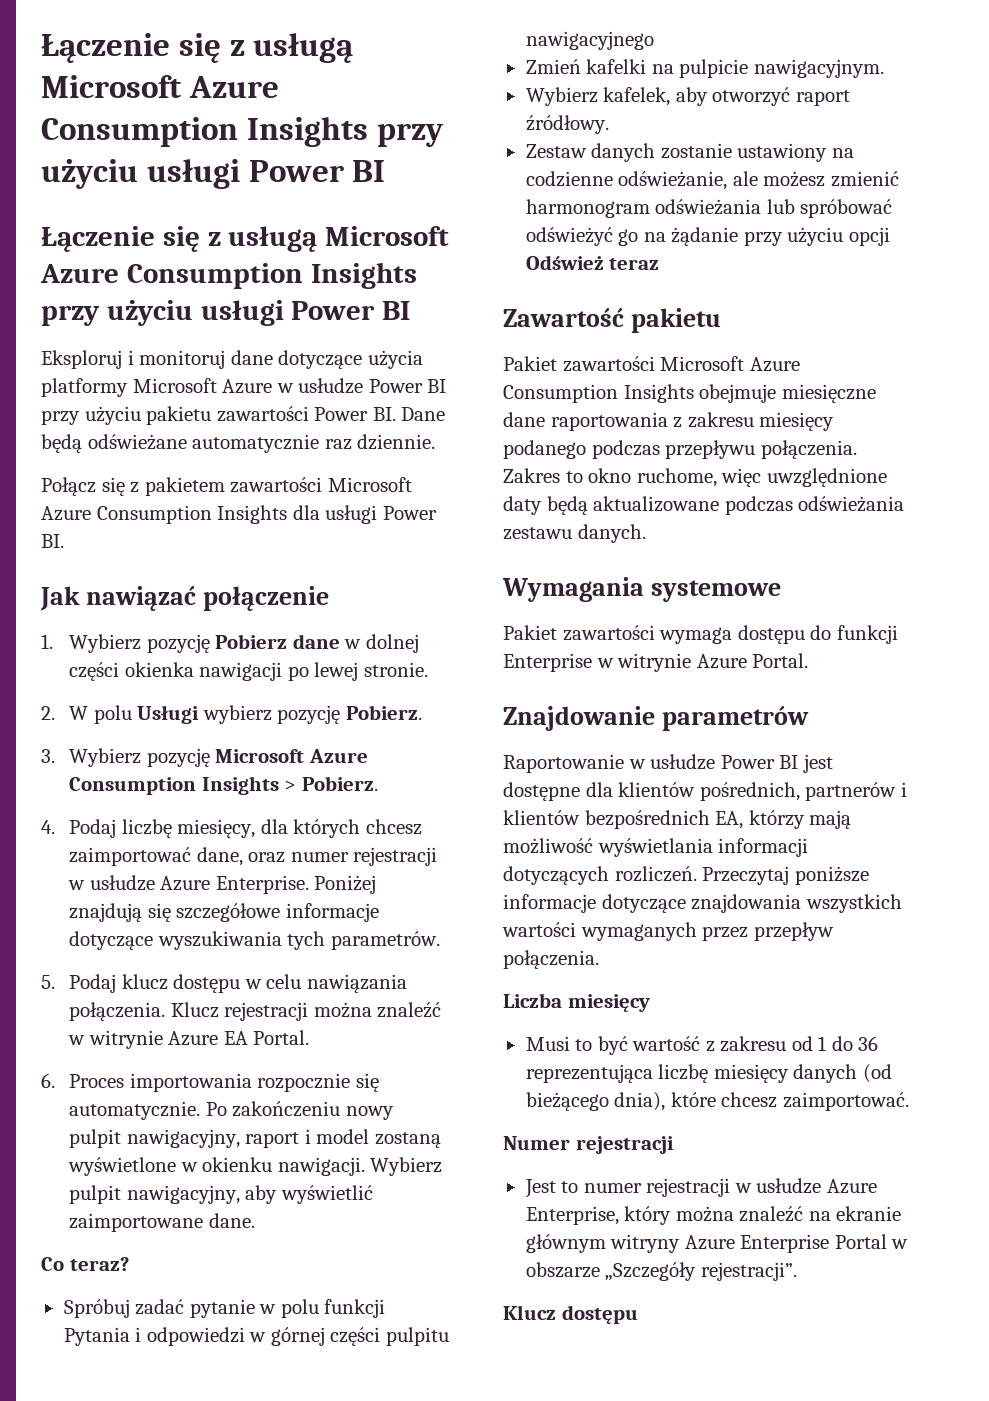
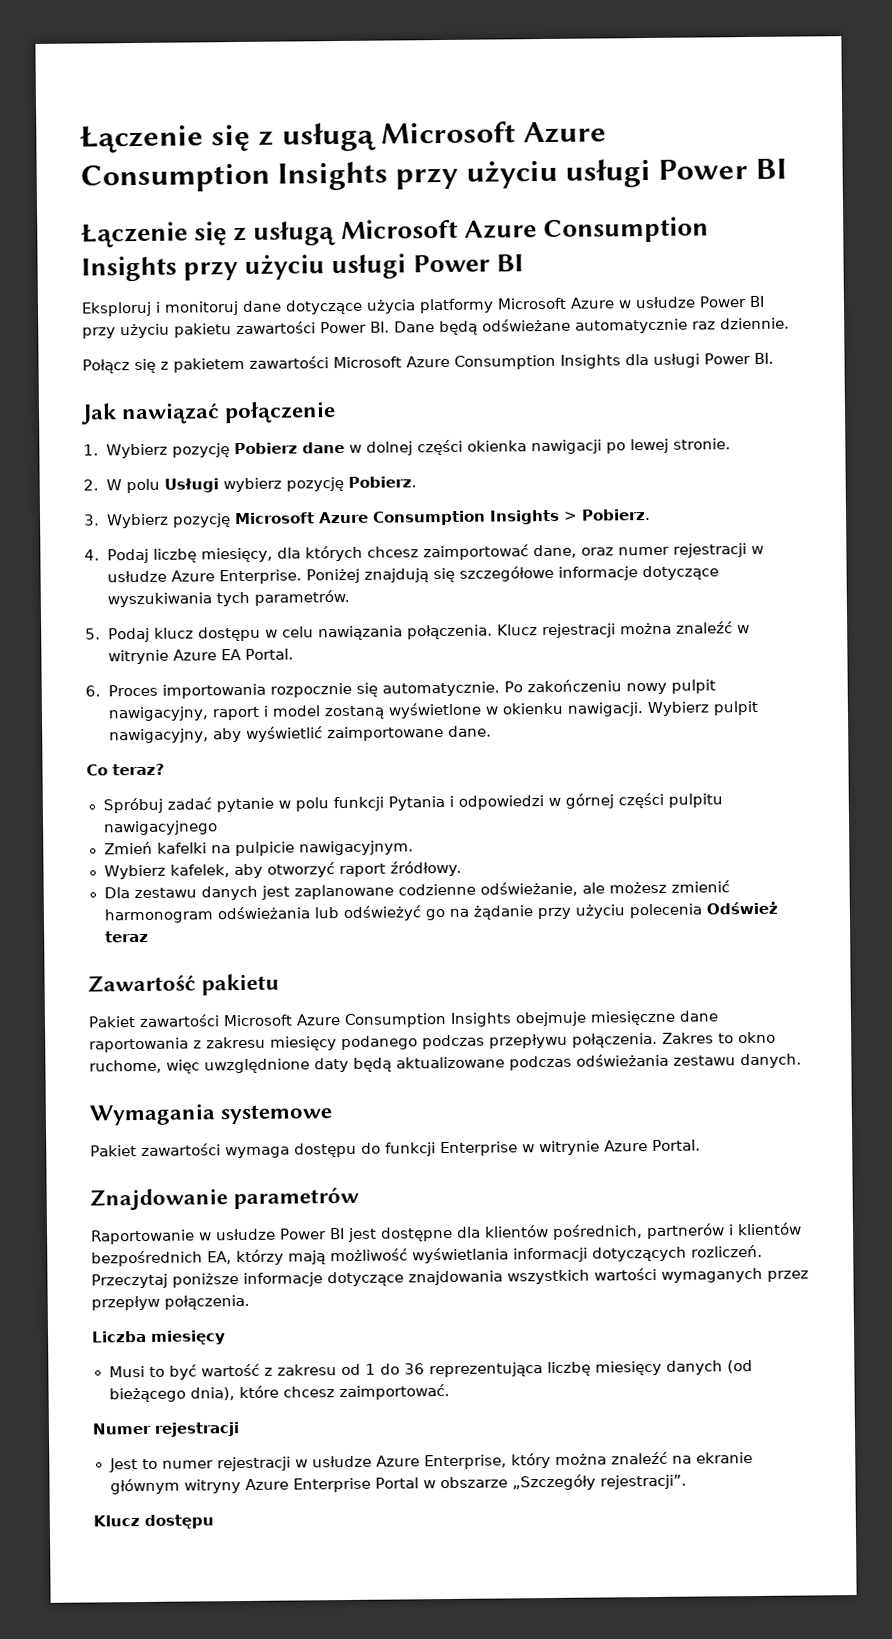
- Zestaw danych zostanie ustawiony na codzienne odświeżanie, ale możesz zmienić harmonogram odświeżania lub spróbować odświeżyć go na żądanie przy użyciu opcji Odśwież teraz
+ Dla zestawu danych jest zaplanowane codzienne odświeżanie, ale możesz zmienić harmonogram odświeżania lub odświeżyć go na żądanie przy użyciu polecenia Odśwież teraz

